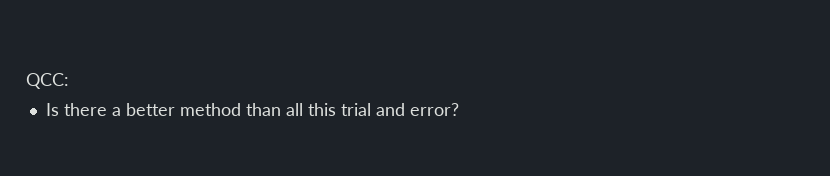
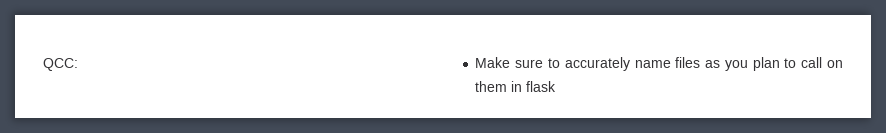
- Is there a better method than all this trial and error?
+ Make sure to accurately name files as you plan to call on them in flask

